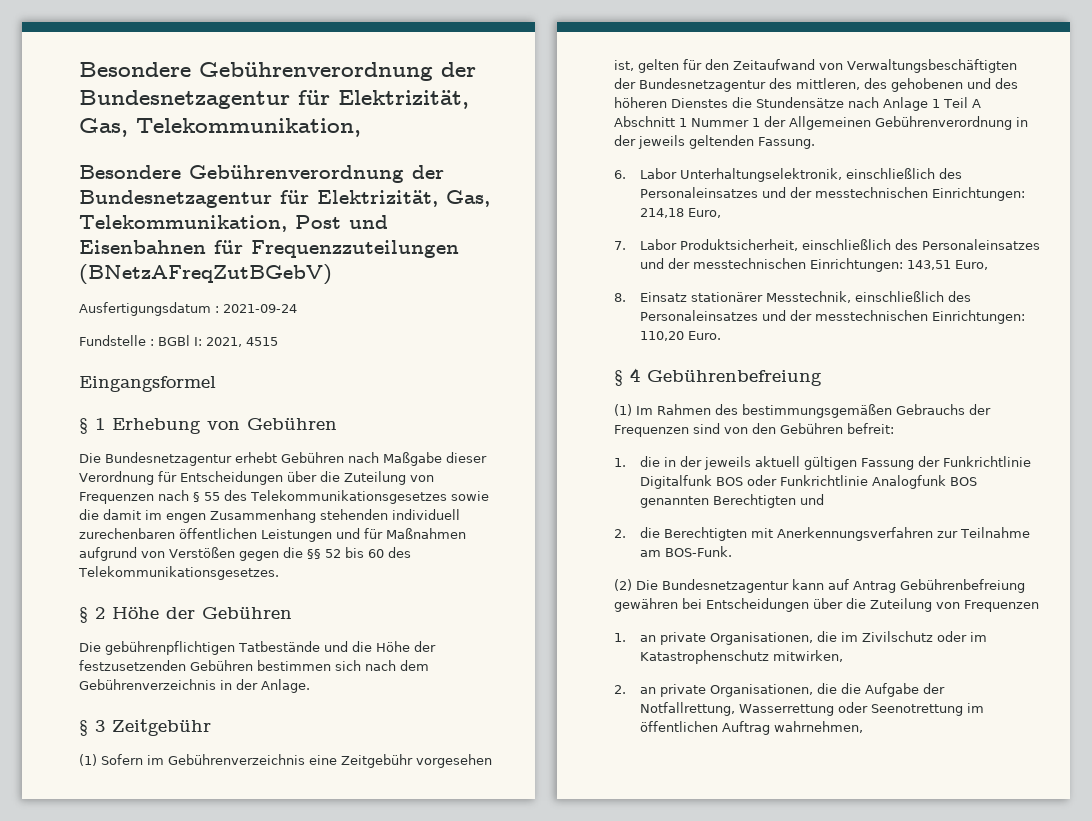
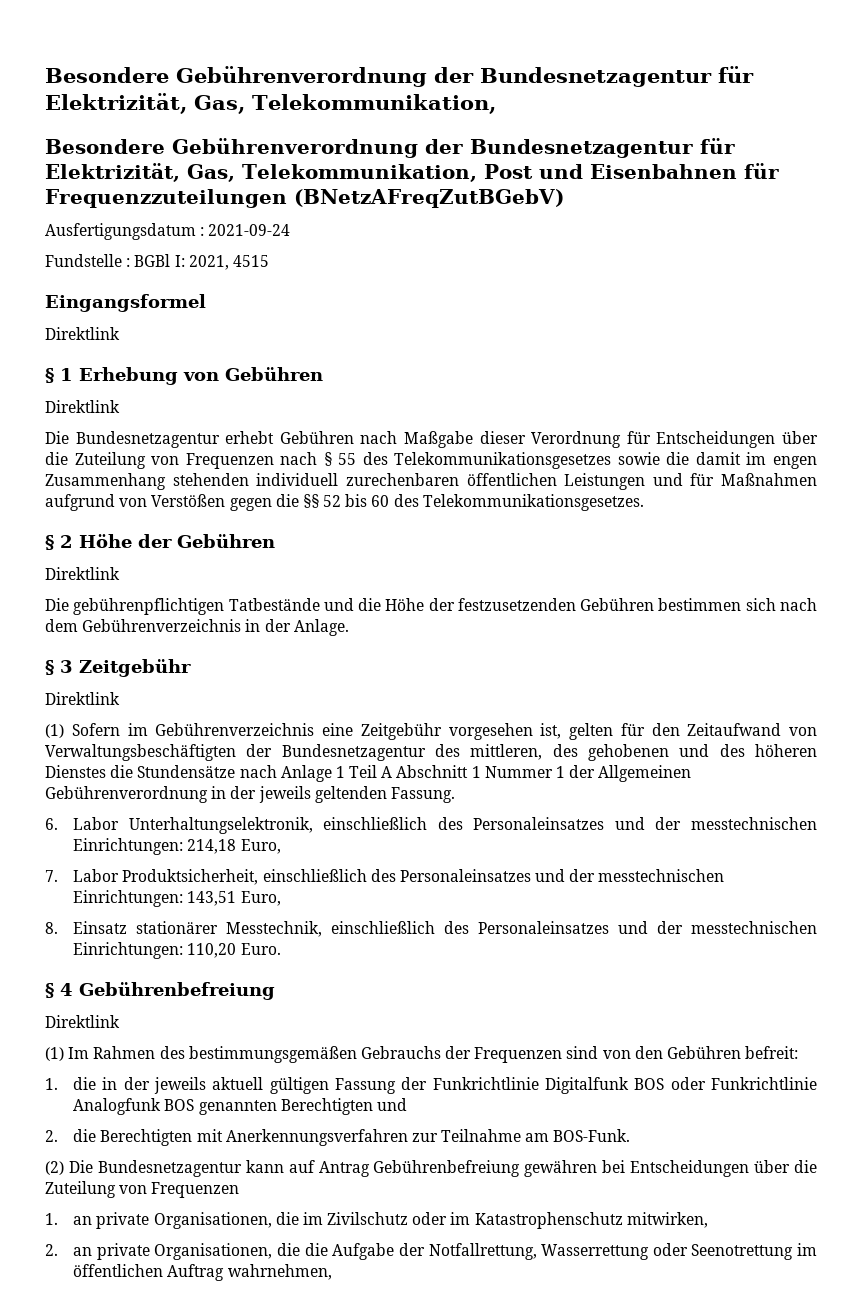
  Eingangsformel
+ Direktlink
  § 1 Erhebung von Gebühren
+ Direktlink
  § 2 Höhe der Gebühren
+ Direktlink
  § 3 Zeitgebühr
+ Direktlink
  § 4 Gebührenbefreiung
+ Direktlink

